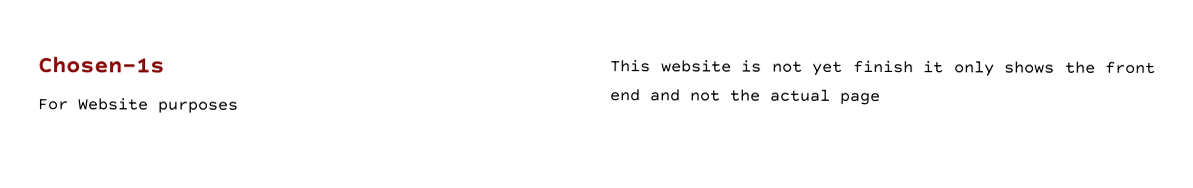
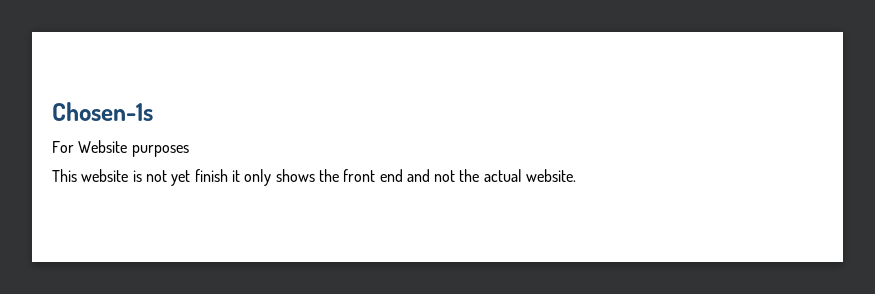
- This website is not yet finish it only shows the front end and not the actual page
+ This website is not yet finish it only shows the front end and not the actual website.

